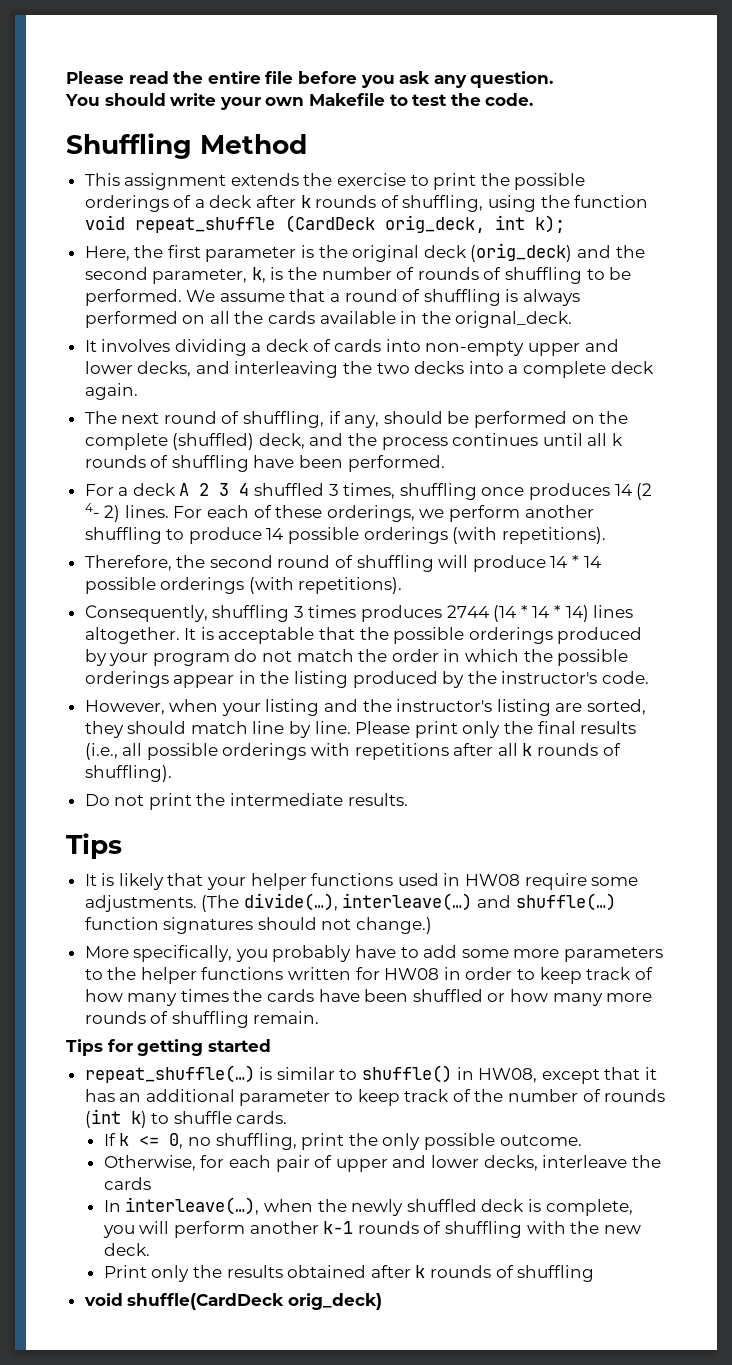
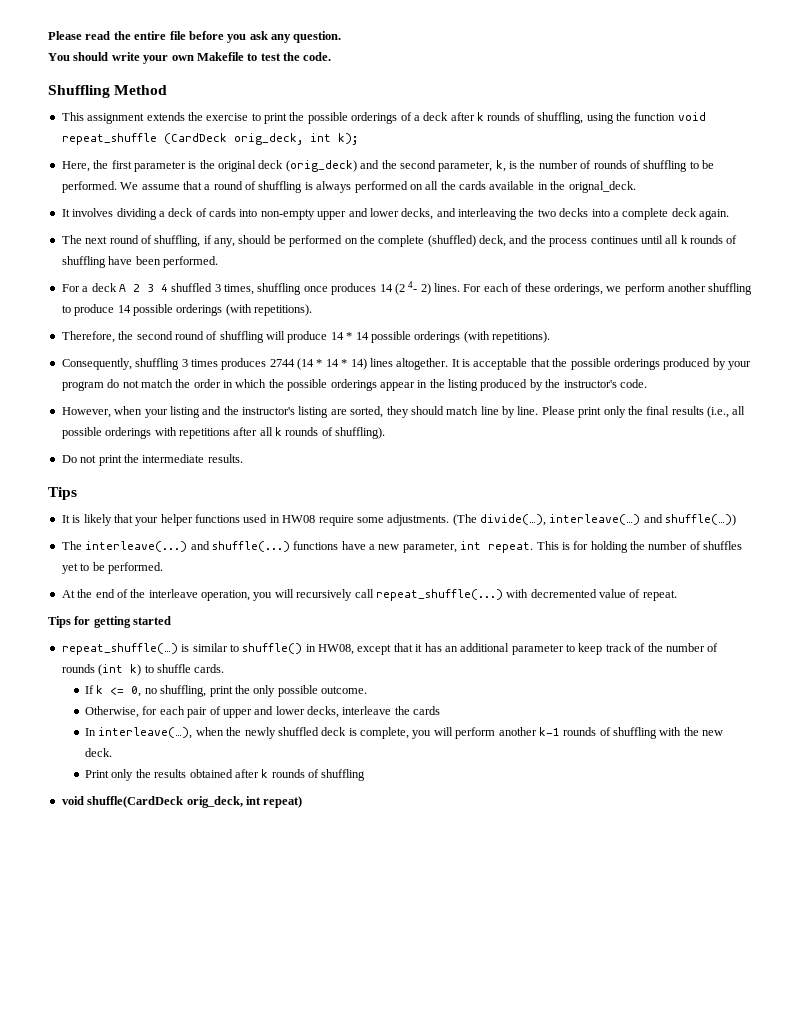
- (The divide(…), interleave(…) and shuffle(…) function signatures should not change.)
- More specifically, you probably have to add some more parameters to the helper functions written for HW08 in order to keep track of how many times the cards have been shuffled or how many more rounds of shuffling remain.
+ (The divide(…), interleave(…) and shuffle(…))
+ The interleave(...) and shuffle(...) functions have a new parameter, int repeat. This is for holding the number of shuffles yet to be performed.
+ At the end of the interleave operation, you will recursively call repeat_shuffle(...) with decremented value of repeat.
- void shuffle(CardDeck orig_deck)
+ void shuffle(CardDeck orig_deck, int repeat)

